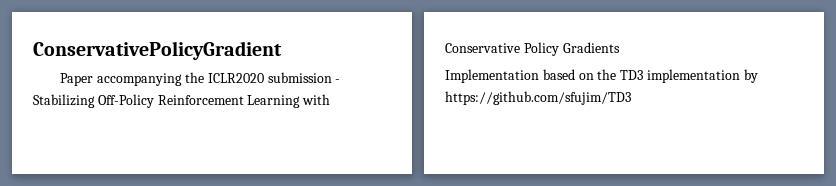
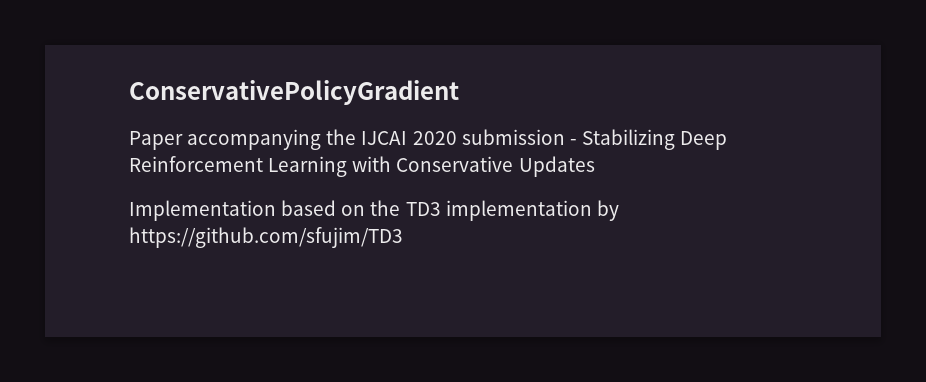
- Paper accompanying the ICLR2020 submission - Stabilizing Off-Policy Reinforcement Learning with Conservative Policy Gradients
+ Paper accompanying the IJCAI 2020 submission - Stabilizing Deep Reinforcement Learning with Conservative Updates

